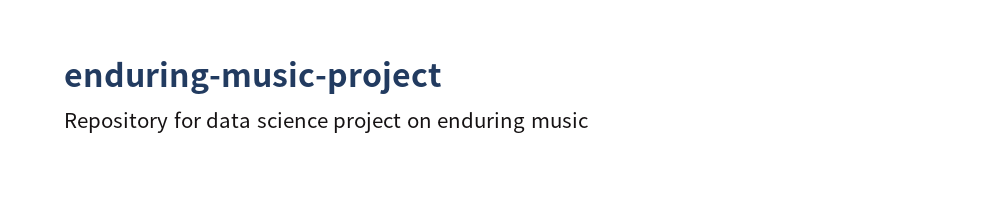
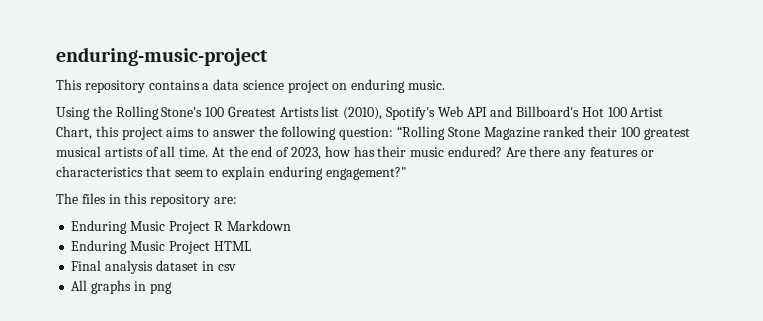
- Repository for data science project on enduring music
+ This repository contains a data science project on enduring music.
+ Using the Rolling Stone's 100 Greatest Artists list (2010), Spotify's Web API and Billboard's Hot 100 Artist Chart, this project aims to answer the following question: “Rolling Stone Magazine ranked their 100 greatest musical artists of all time. At the end of 2023, how has their music endured? Are there any features or characteristics that seem to explain enduring engagement?"
+ The files in this repository are:
+ Enduring Music Project R Markdown
+ Enduring Music Project HTML
+ Final analysis dataset in csv
+ All graphs in png

